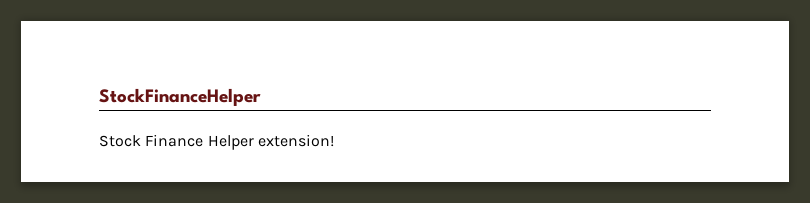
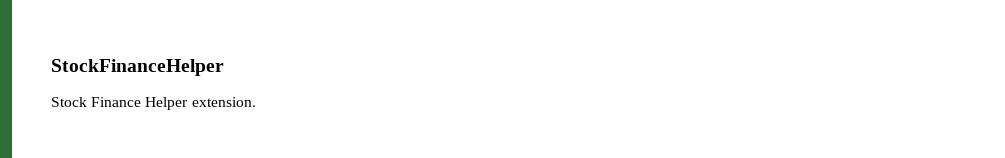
- Stock Finance Helper extension!
+ Stock Finance Helper extension.

